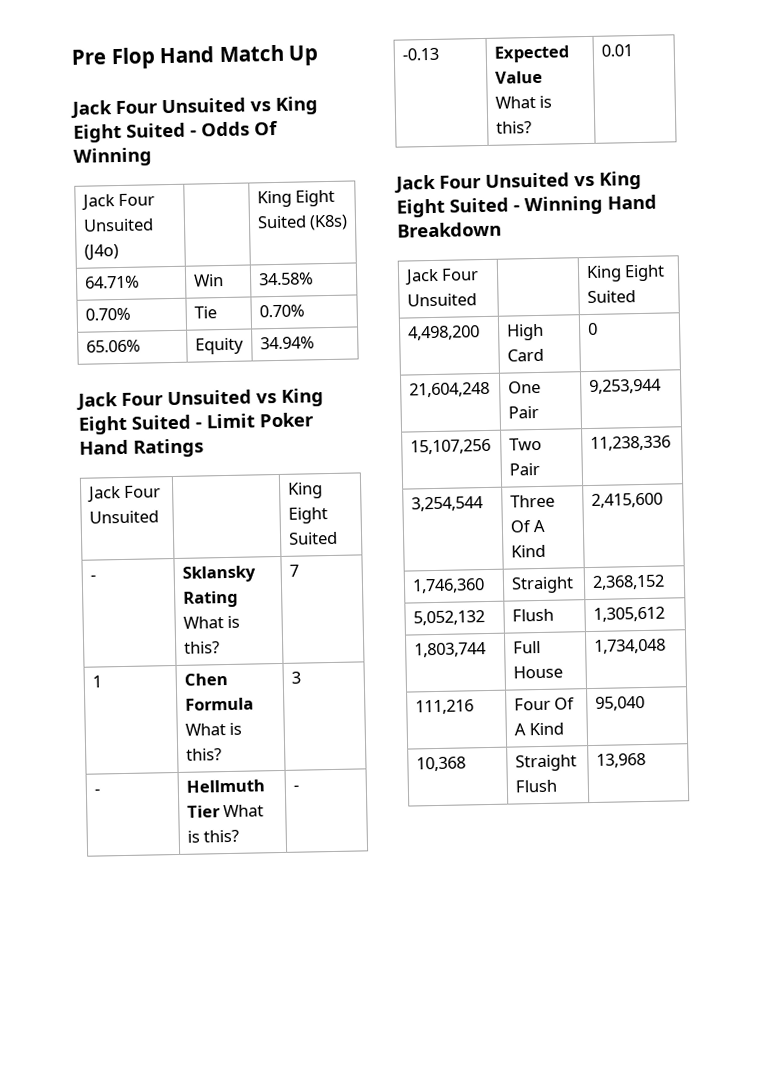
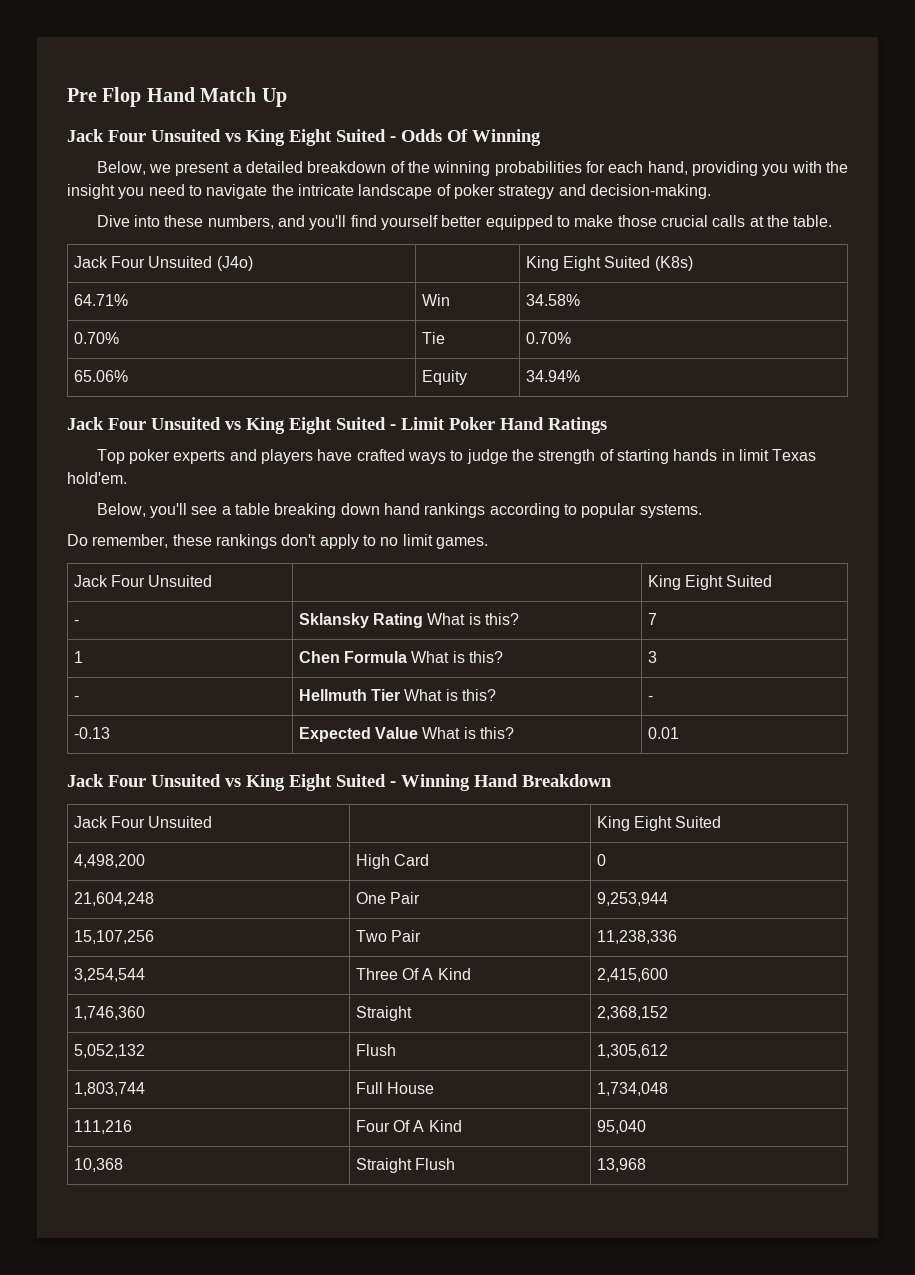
+ Below, we present a detailed breakdown of the winning probabilities for each hand, providing you with the insight you need to navigate the intricate landscape of poker strategy and decision-making.
+ Dive into these numbers, and you'll find yourself better equipped to make those crucial calls at the table.
+ Top poker experts and players have crafted ways to judge the strength of starting hands in limit Texas hold'em.
+ Below, you'll see a table breaking down hand rankings according to popular systems.
+ Do remember, these rankings don't apply to no limit games.

